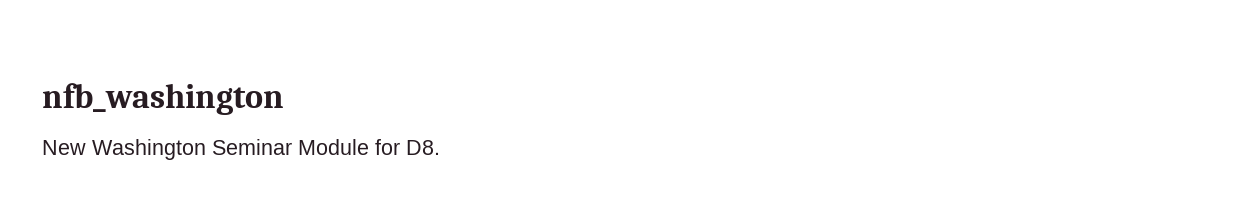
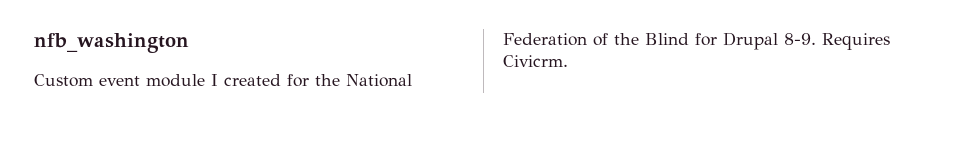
- New Washington Seminar Module for D8.
+ Custom event module I created for the National Federation of the Blind for Drupal 8-9. Requires Civicrm.

